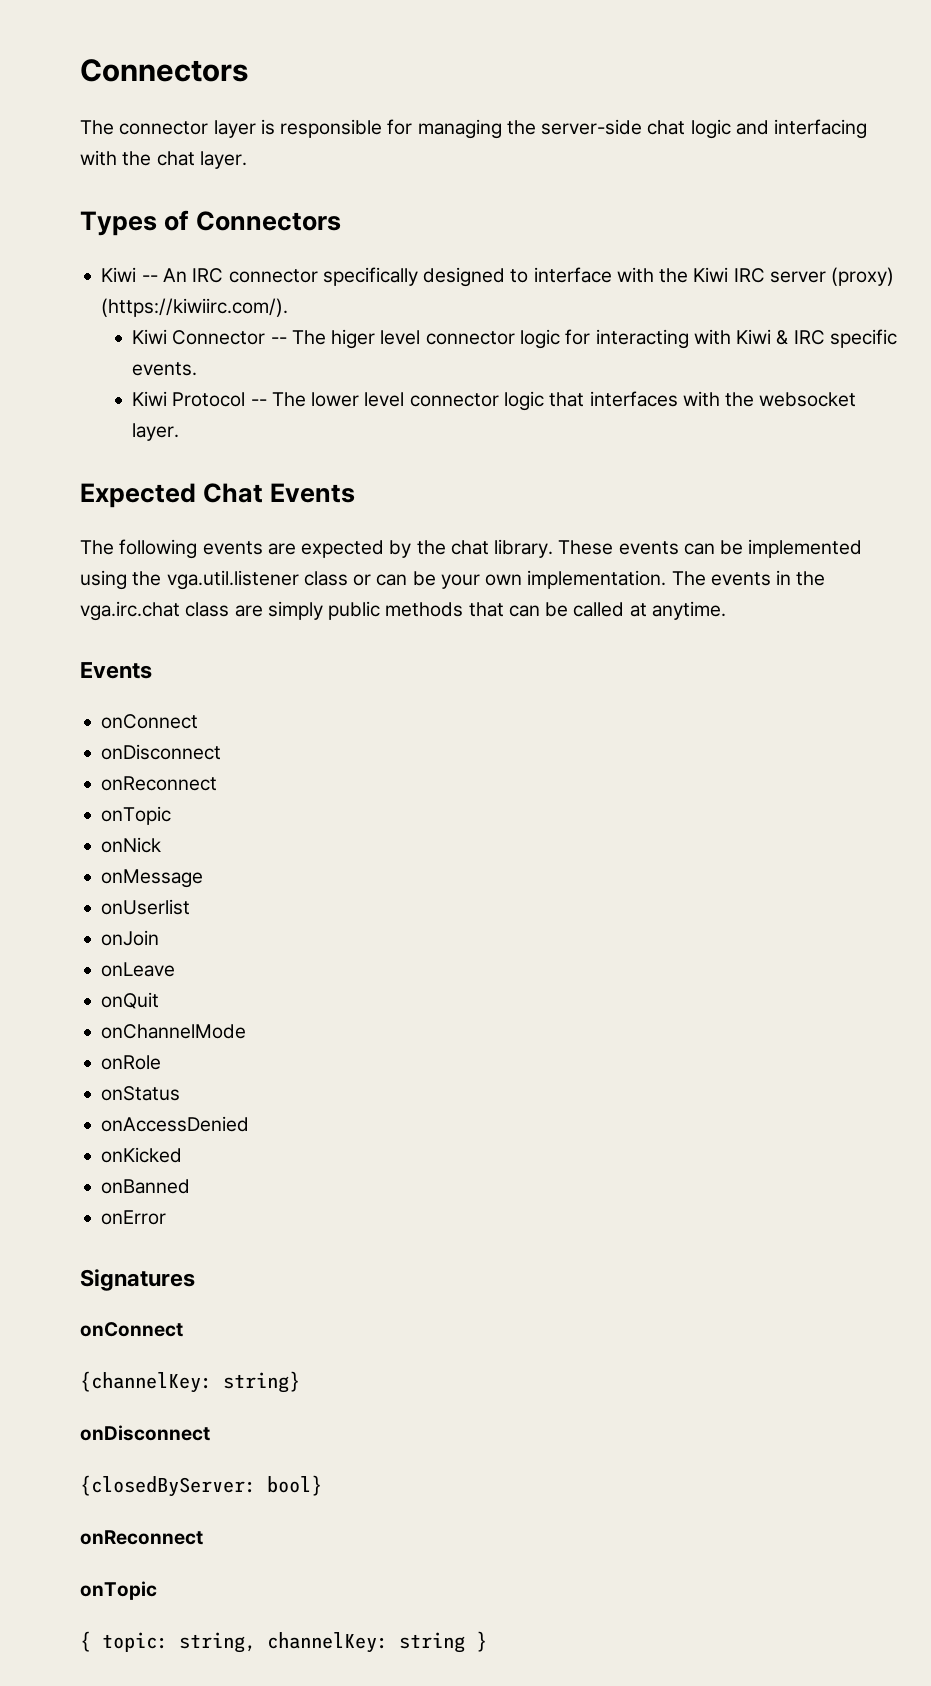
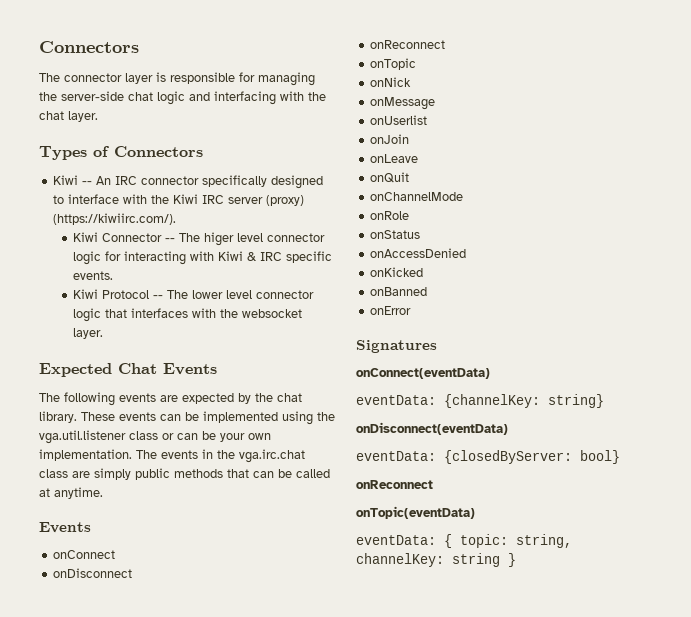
  Signatures
- onConnect
- {channelKey: string}
- onDisconnect
- {closedByServer: bool}
+ onConnect(eventData)
+ eventData: {channelKey: string}
+ onDisconnect(eventData)
+ eventData: {closedByServer: bool}
  onReconnect
- onTopic
- { topic: string, channelKey: string }
+ onTopic(eventData)
+ eventData: { topic: string, channelKey: string }

